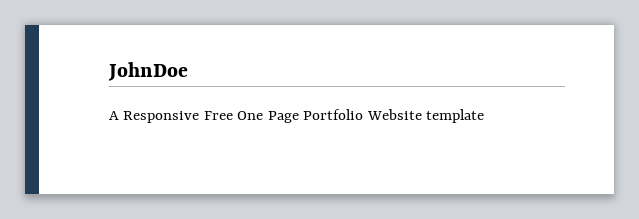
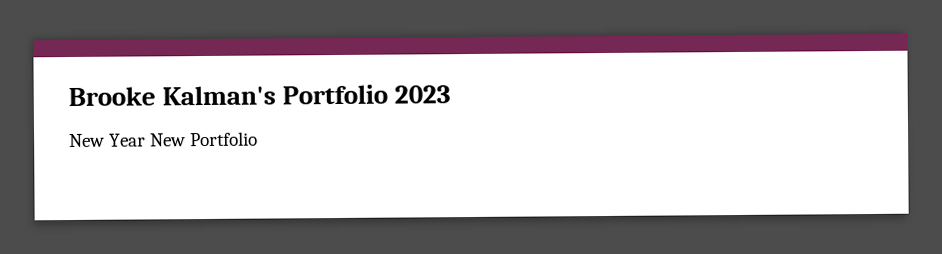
- JohnDoe
- A Responsive Free One Page Portfolio Website template
+ Brooke Kalman's Portfolio 2023
+ New Year New Portfolio

